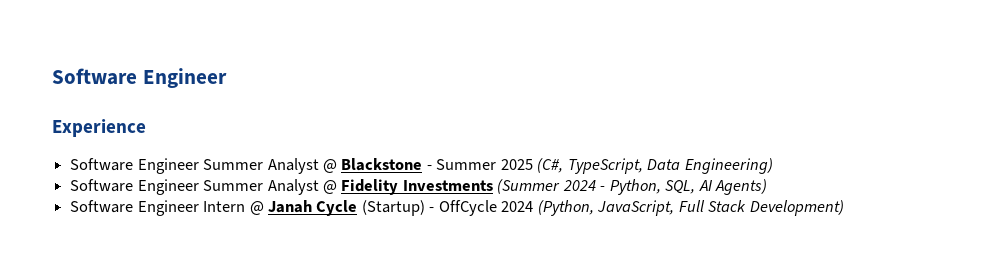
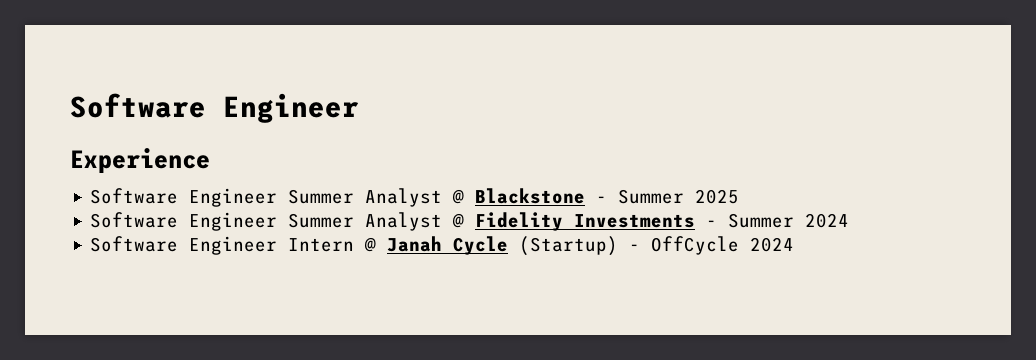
- Software Engineer Summer Analyst @ Blackstone - Summer 2025 (C#, TypeScript, Data Engineering)
+ Software Engineer Summer Analyst @ Blackstone - Summer 2025
- Software Engineer Summer Analyst @ Fidelity Investments (Summer 2024 - Python, SQL, AI Agents)
+ Software Engineer Summer Analyst @ Fidelity Investments - Summer 2024
- Software Engineer Intern @ Janah Cycle (Startup) - OffCycle 2024 (Python, JavaScript, Full Stack Development)
+ Software Engineer Intern @ Janah Cycle (Startup) - OffCycle 2024

